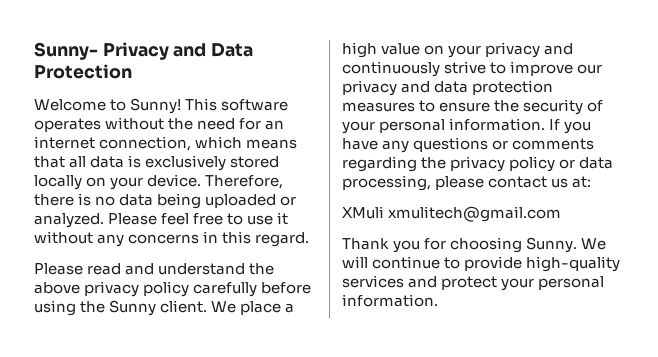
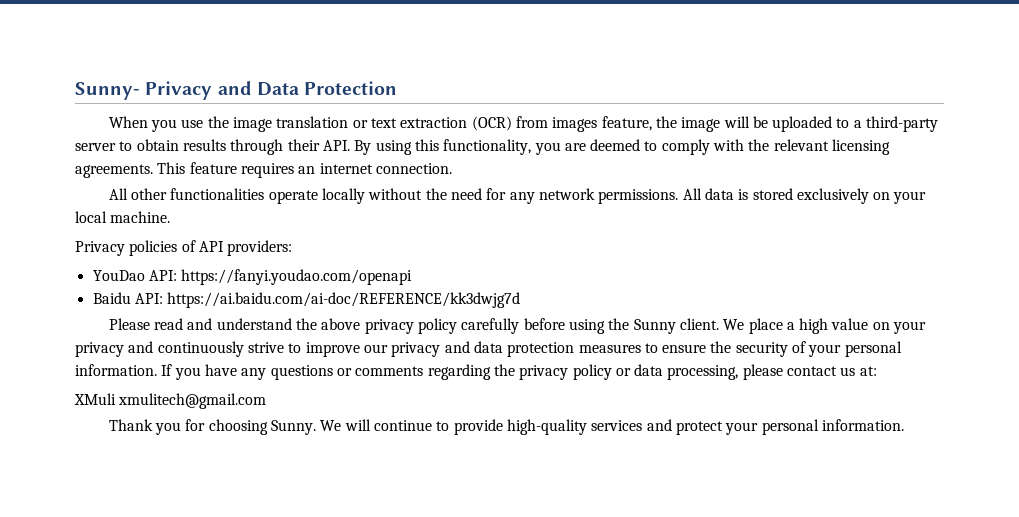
- Welcome to Sunny! This software operates without the need for an internet connection, which means that all data is exclusively stored locally on your device. Therefore, there is no data being uploaded or analyzed. Please feel free to use it without any concerns in this regard.
+ When you use the image translation or text extraction (OCR) from images feature, the image will be uploaded to a third-party server to obtain results through their API. By using this functionality, you are deemed to comply with the relevant licensing agreements. This feature requires an internet connection.
+ All other functionalities operate locally without the need for any network permissions. All data is stored exclusively on your local machine.
+ Privacy policies of API providers:
+ YouDao API: https://fanyi.youdao.com/openapi
+ Baidu API: https://ai.baidu.com/ai-doc/REFERENCE/kk3dwjg7d

